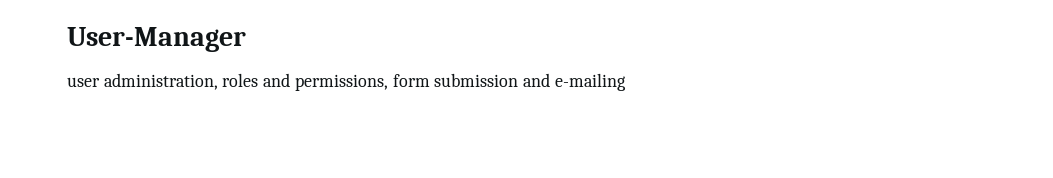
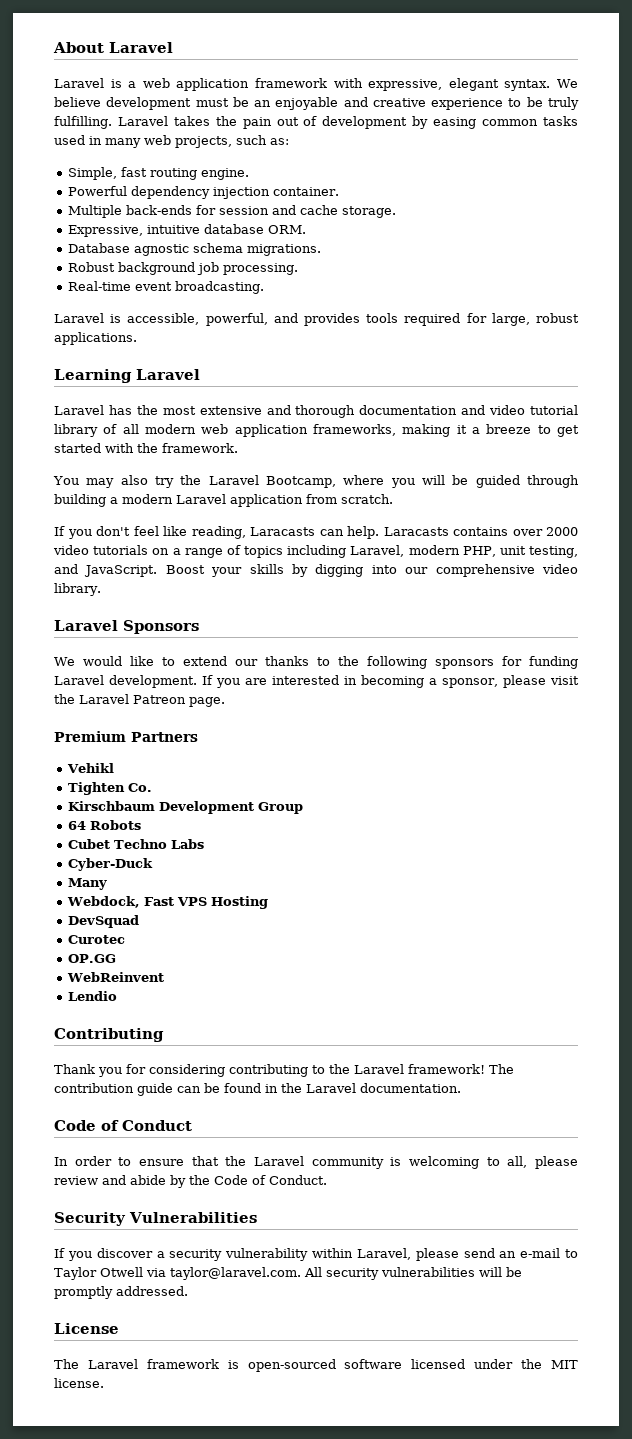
- User-Manager
- user administration, roles and permissions, form submission and e-mailing
+ About Laravel
+ Laravel is a web application framework with expressive, elegant syntax. We believe development must be an enjoyable and creative experience to be truly fulfilling. Laravel takes the pain out of development by easing common tasks used in many web projects, such as:
+ Simple, fast routing engine.
+ Powerful dependency injection container.
+ Multiple back-ends for session and cache storage.
+ Expressive, intuitive database ORM.
+ Database agnostic schema migrations.
+ Robust background job processing.
+ Real-time event broadcasting.
+ Laravel is accessible, powerful, and provides tools required for large, robust applications.
+ Learning Laravel
+ Laravel has the most extensive and thorough documentation and video tutorial library of all modern web application frameworks, making it a breeze to get started with the framework.
+ You may also try the Laravel Bootcamp, where you will be guided through building a modern Laravel application from scratch.
+ If you don't feel like reading, Laracasts can help. Laracasts contains over 2000 video tutorials on a range of topics including Laravel, modern PHP, unit testing, and JavaScript. Boost your skills by digging into our comprehensive video library.
+ Laravel Sponsors
+ We would like to extend our thanks to the following sponsors for funding Laravel development. If you are interested in becoming a sponsor, please visit the Laravel Patreon page.
+ Premium Partners
+ Vehikl
+ Tighten Co.
+ Kirschbaum Development Group
+ 64 Robots
+ Cubet Techno Labs
+ Cyber-Duck
+ Many
+ Webdock, Fast VPS Hosting
+ DevSquad
+ Curotec
+ OP.GG
+ WebReinvent
+ Lendio
+ Contributing
+ Thank you for considering contributing to the Laravel framework! The contribution guide can be found in the Laravel documentation.
+ Code of Conduct
+ In order to ensure that the Laravel community is welcoming to all, please review and abide by the Code of Conduct.
+ Security Vulnerabilities
+ If you discover a security vulnerability within Laravel, please send an e-mail to Taylor Otwell via taylor@laravel.com. All security vulnerabilities will be promptly addressed.
+ License
+ The Laravel framework is open-sourced software licensed under the MIT license.

